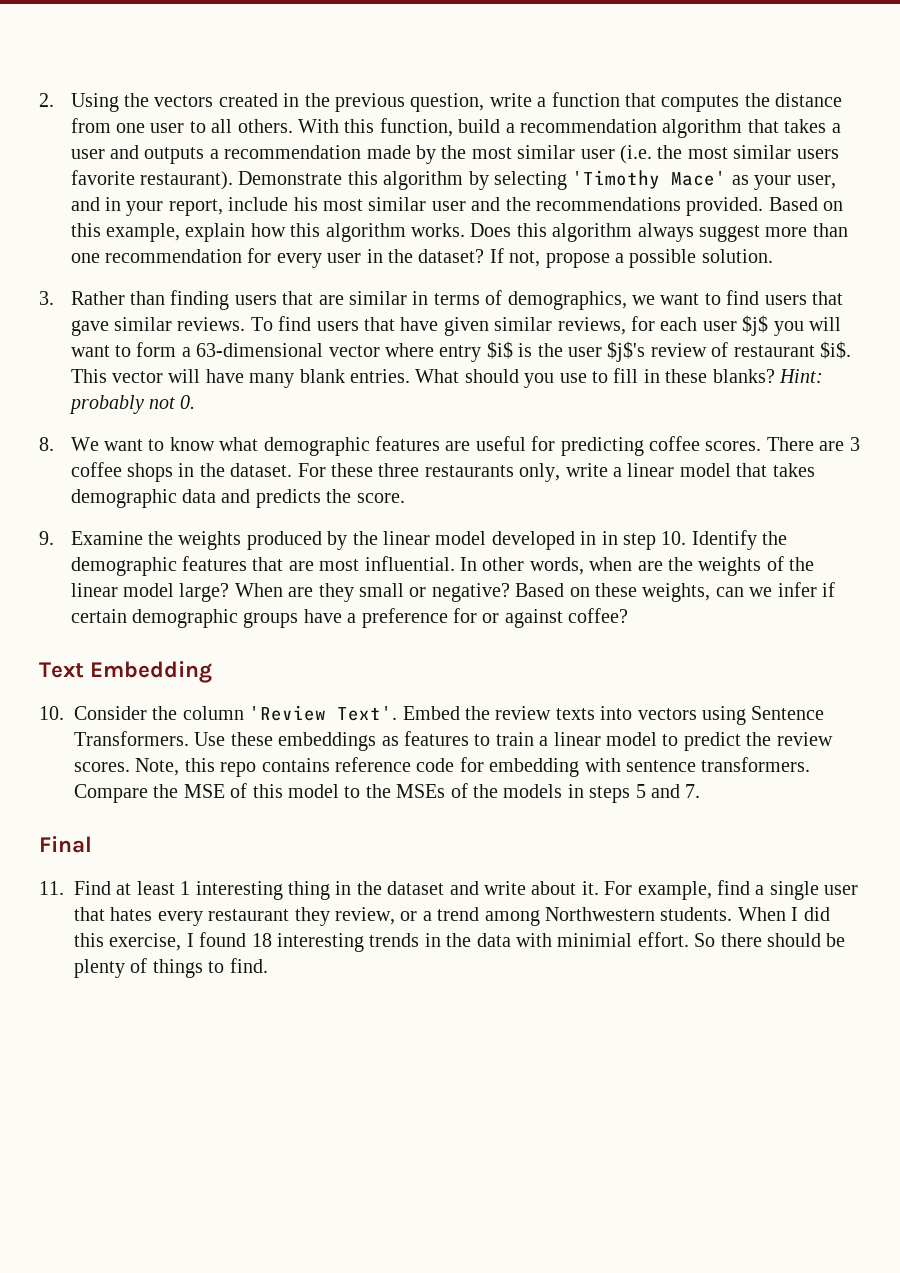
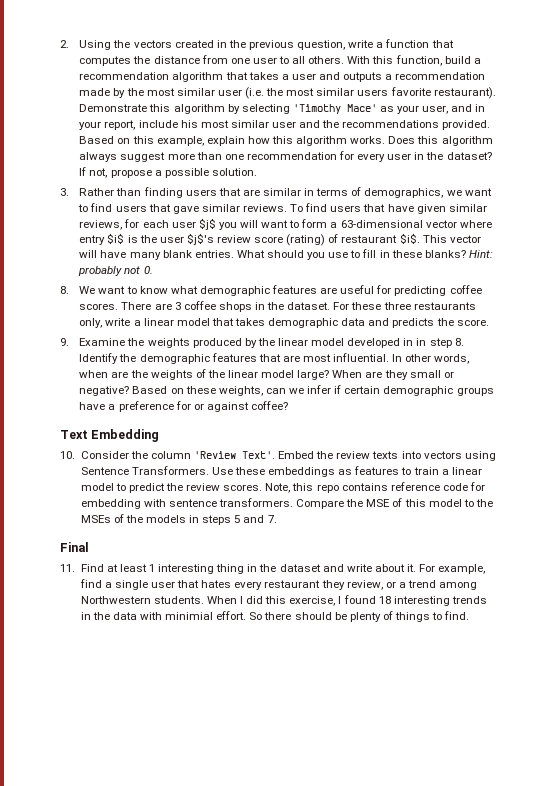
- To find users that have given similar reviews, for each user $j$ you will want to form a 63-dimensional vector where entry $i$ is the user $j$'s review of restaurant $i$.
+ To find users that have given similar reviews, for each user $j$ you will want to form a 63-dimensional vector where entry $i$ is the user $j$'s review score (rating) of restaurant $i$.
- 9. Examine the weights produced by the linear model developed in in step 10. Identify the demographic features that are most influential.
+ 9. Examine the weights produced by the linear model developed in in step 8. Identify the demographic features that are most influential.

